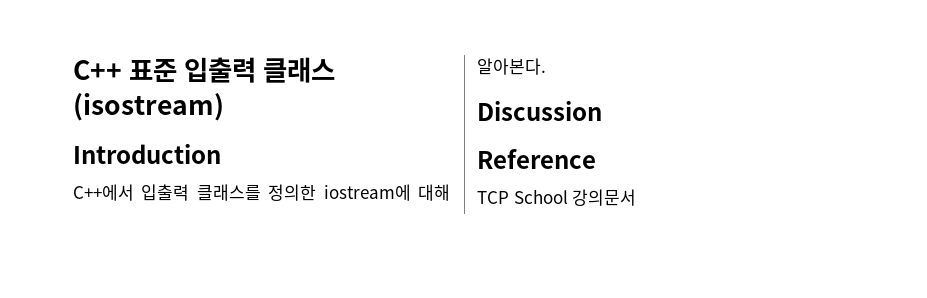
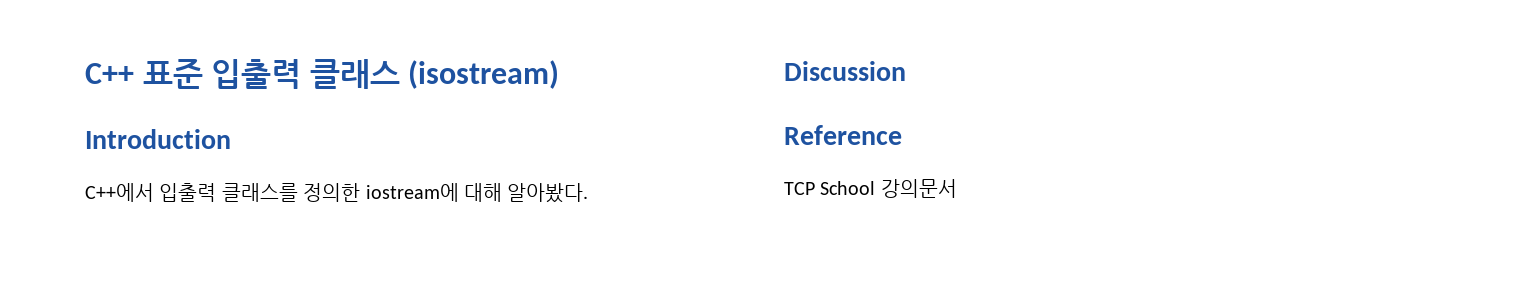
- C++에서 입출력 클래스를 정의한 iostream에 대해 알아본다.
+ C++에서 입출력 클래스를 정의한 iostream에 대해 알아봤다.

